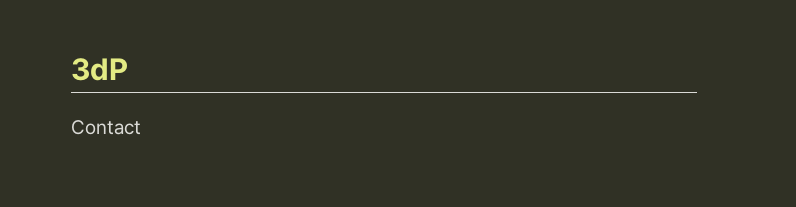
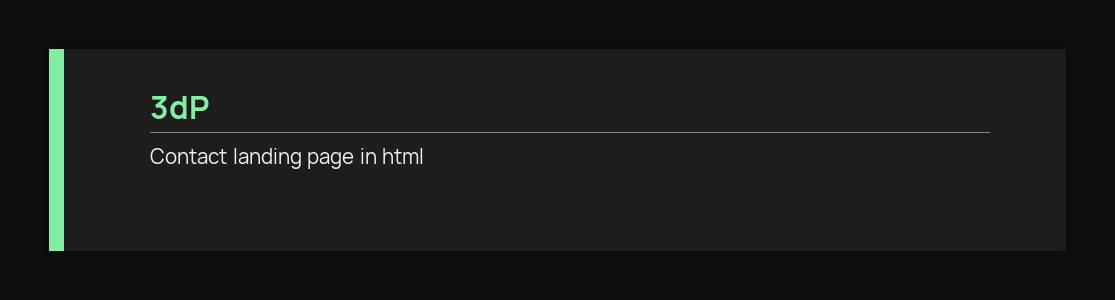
- Contact
+ Contact landing page in html

